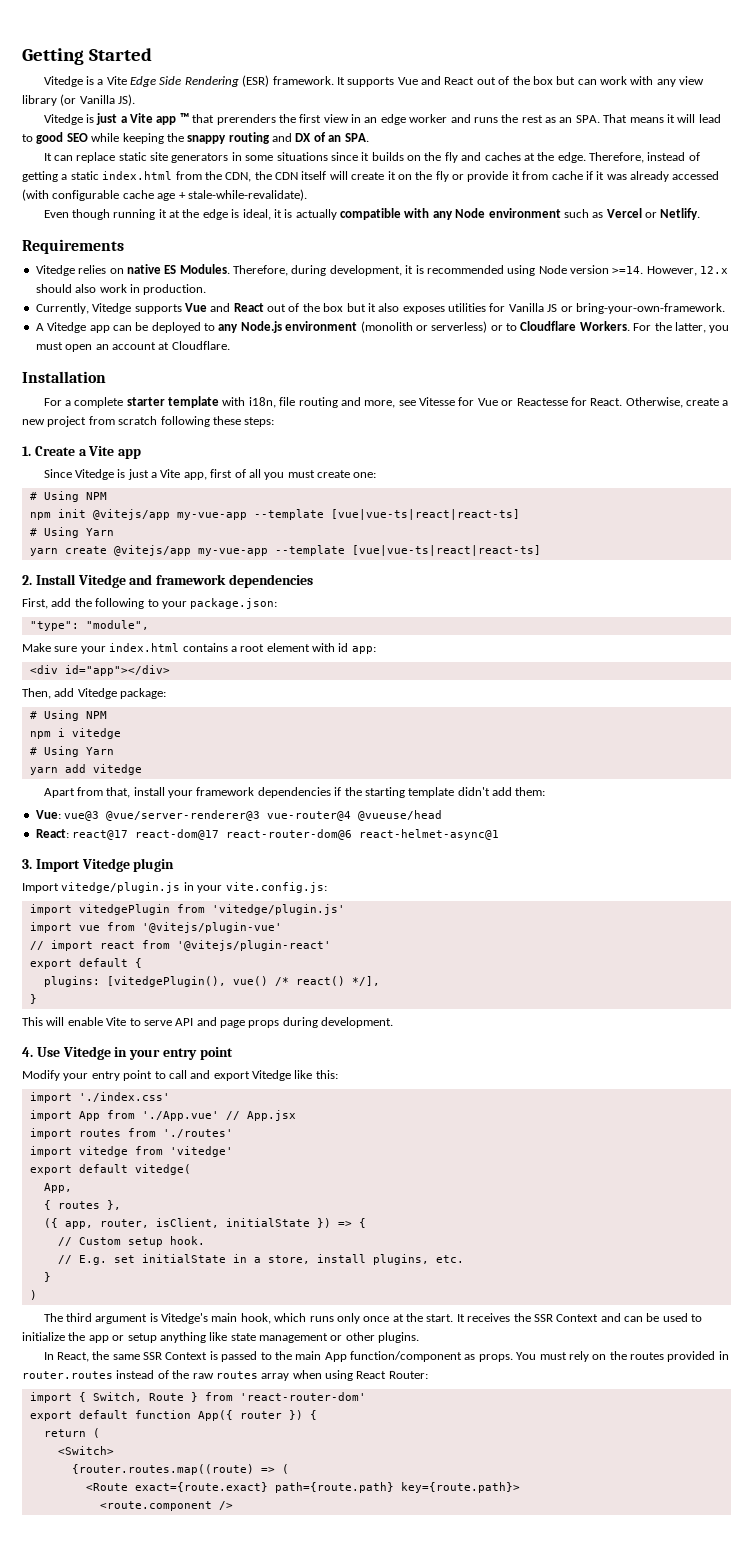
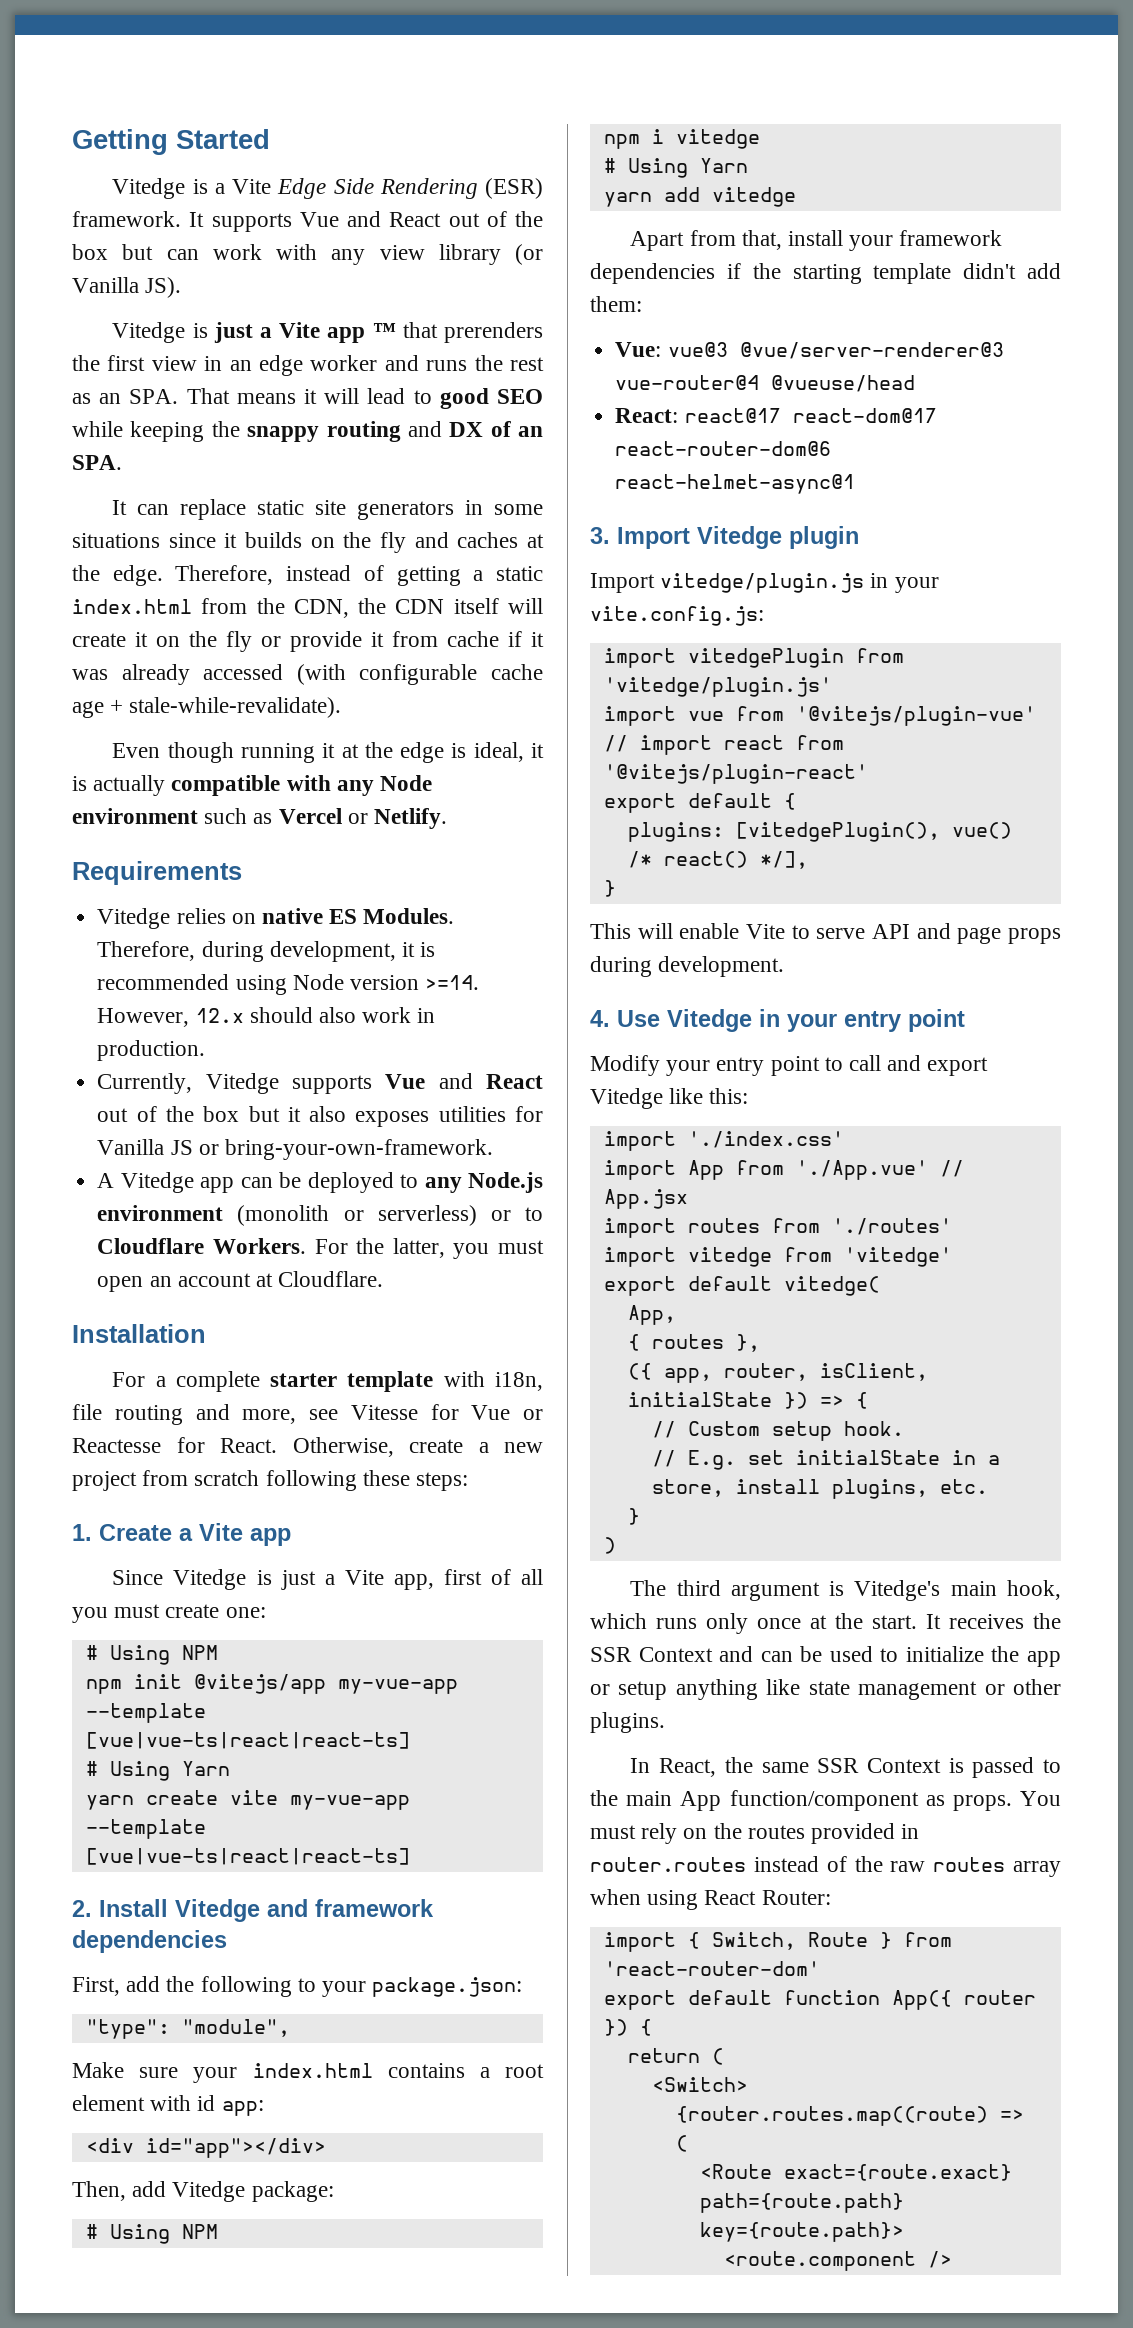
- yarn create @vitejs/app my-vue-app --template [vue|vue-ts|react|react-ts]
+ yarn create vite my-vue-app --template [vue|vue-ts|react|react-ts]

